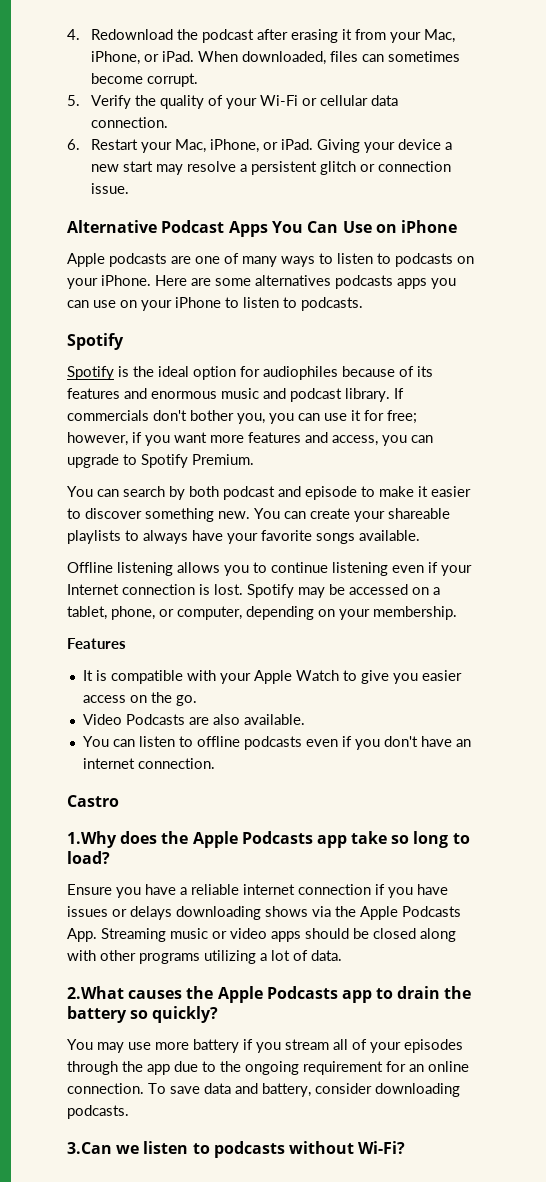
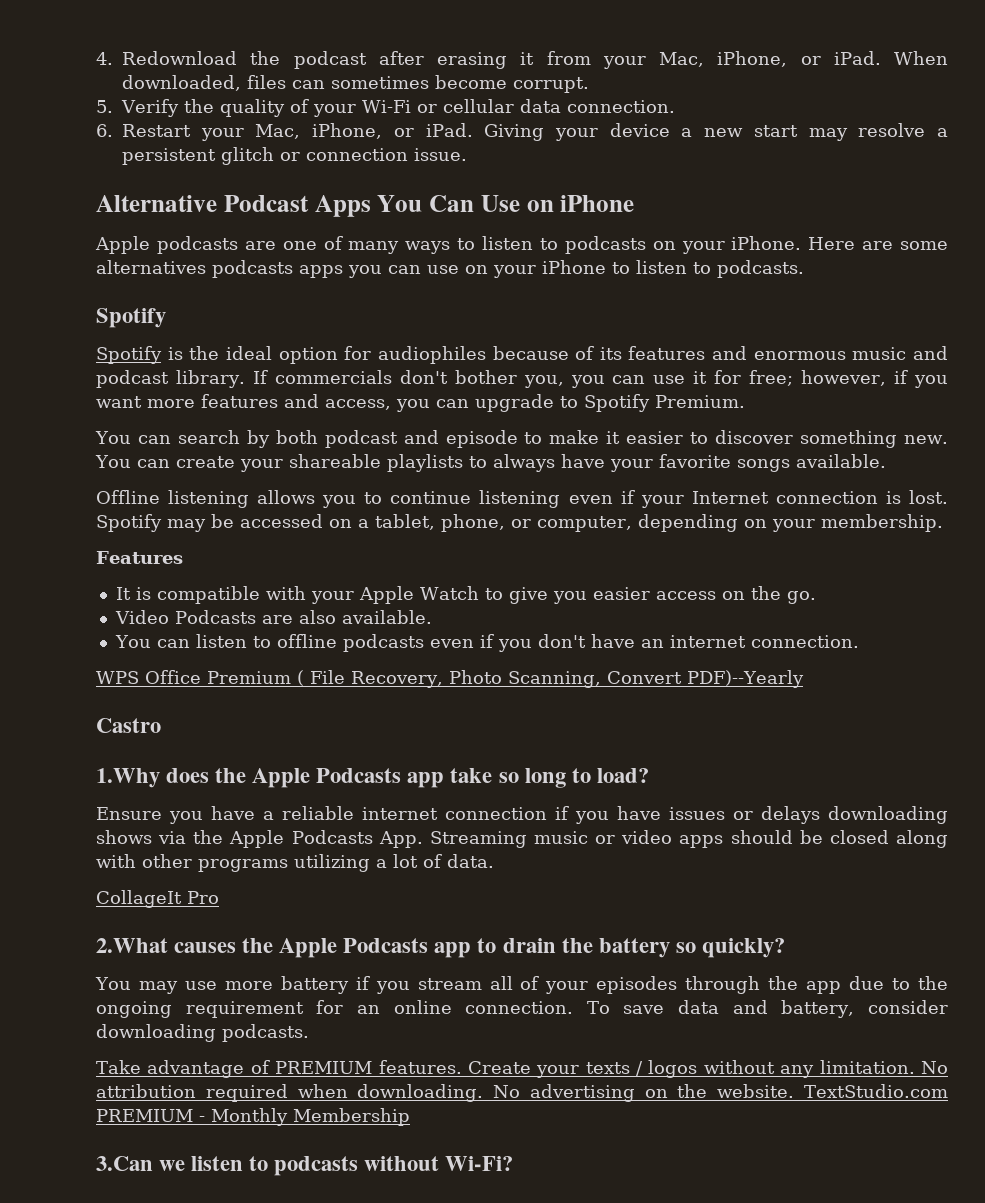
+ WPS Office Premium ( File Recovery, Photo Scanning, Convert PDF)--Yearly
+ CollageIt Pro
+ Take advantage of PREMIUM features. Create your texts / logos without any limitation. No attribution required when downloading. No advertising on the website. TextStudio.com PREMIUM - Monthly Membership

